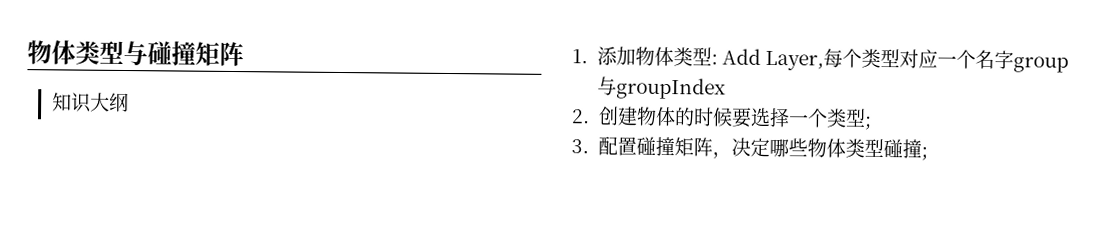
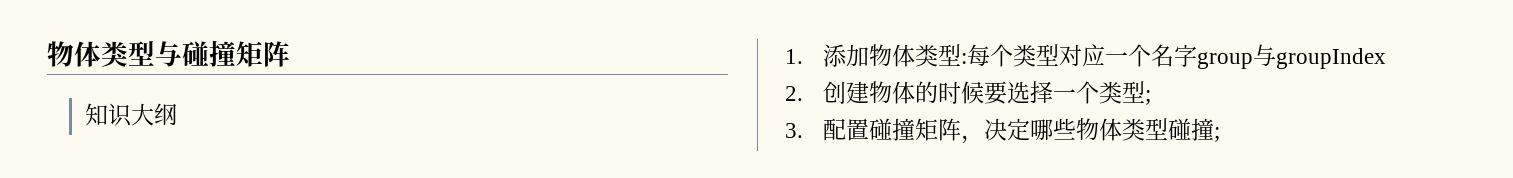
- 1.添加物体类型: Add Layer,每个类型对应一个名字group与groupIndex
+ 1.添加物体类型:每个类型对应一个名字group与groupIndex

